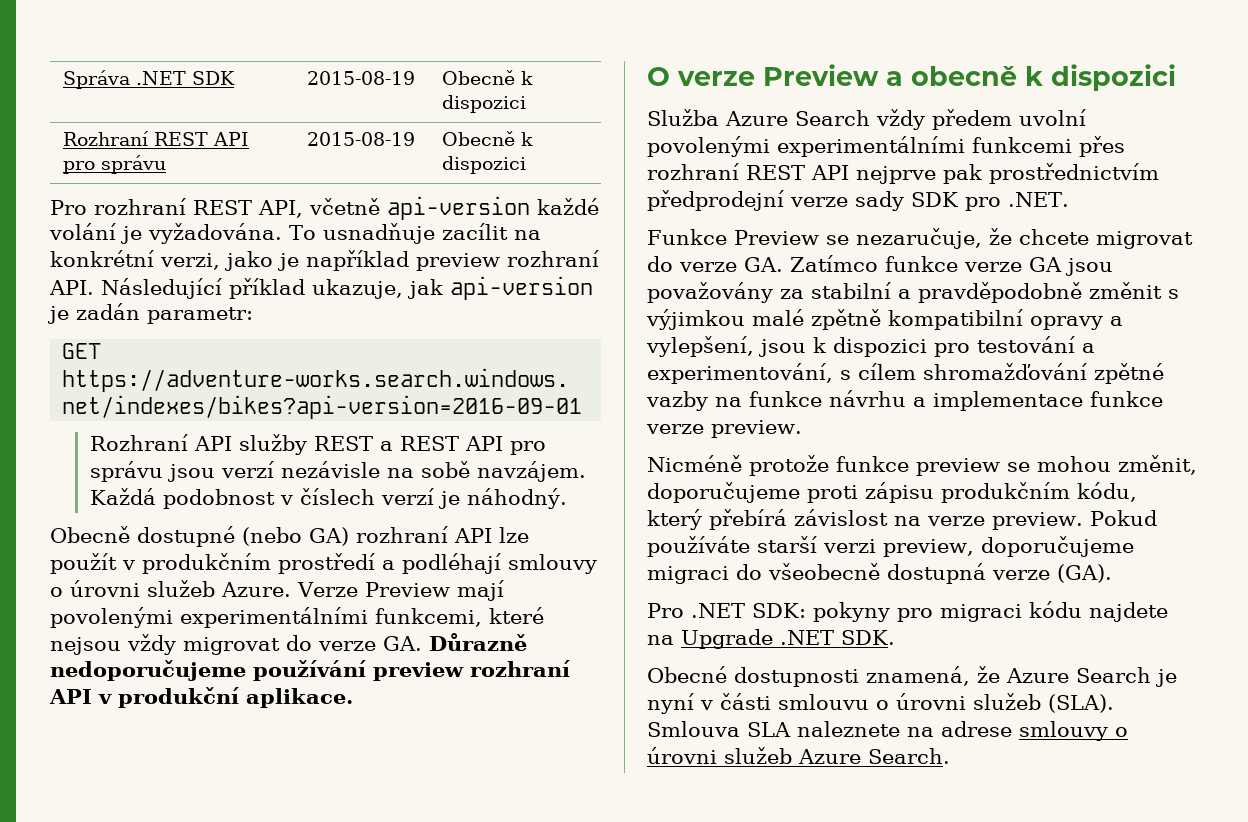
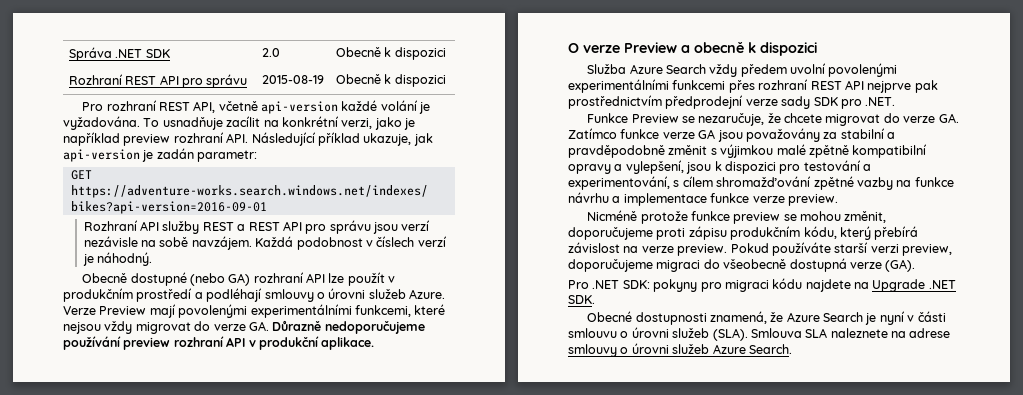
- Správa .NET SDK | 2015-08-19 | Obecně k dispozici
+ Správa .NET SDK | 2.0 | Obecně k dispozici

